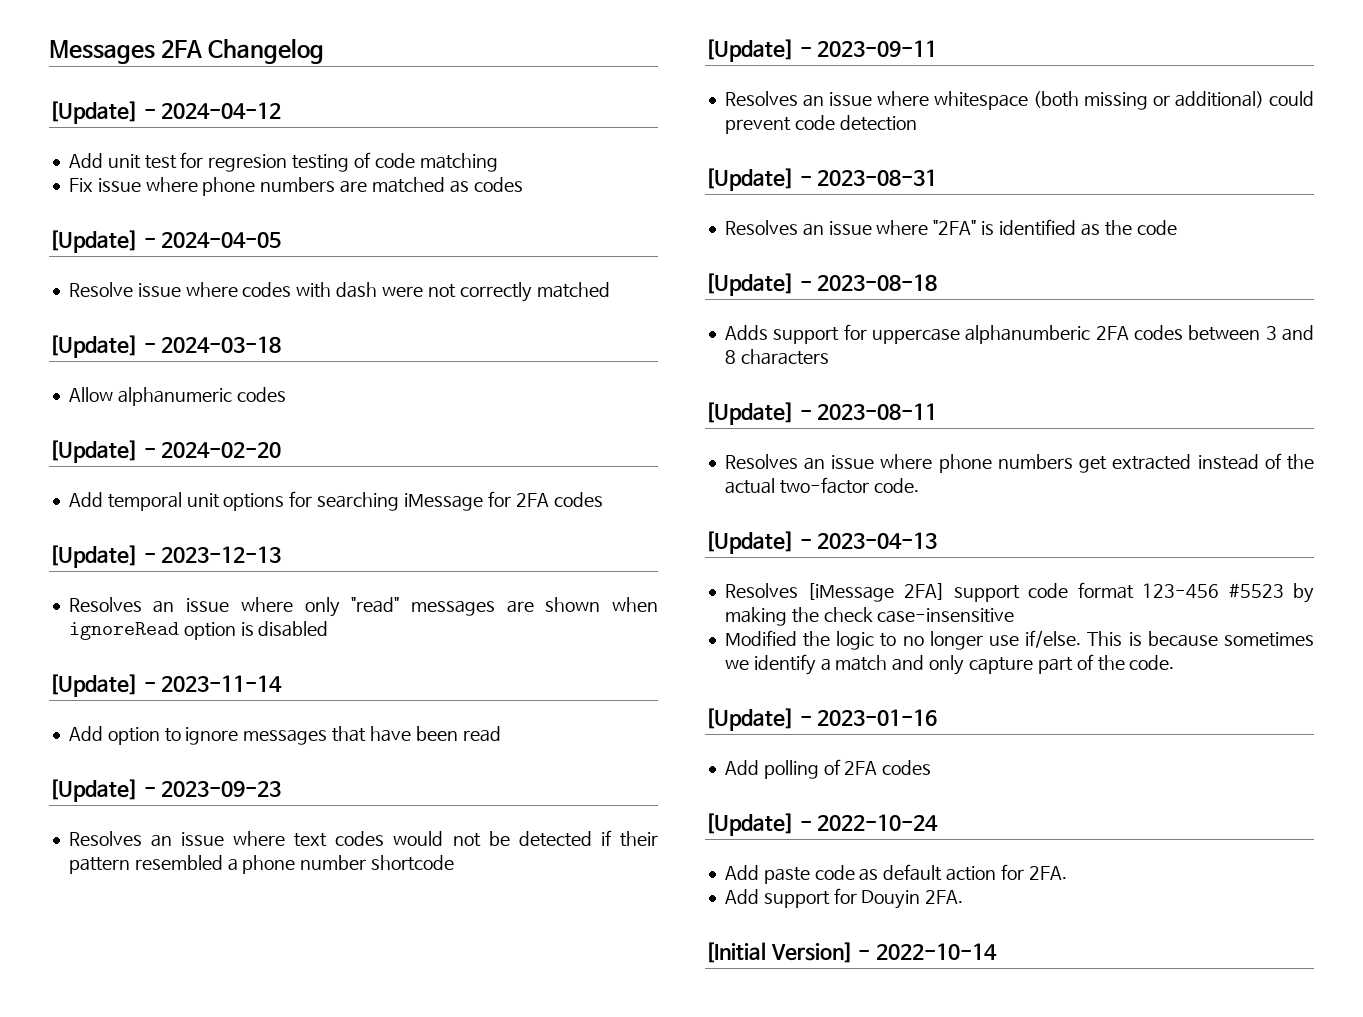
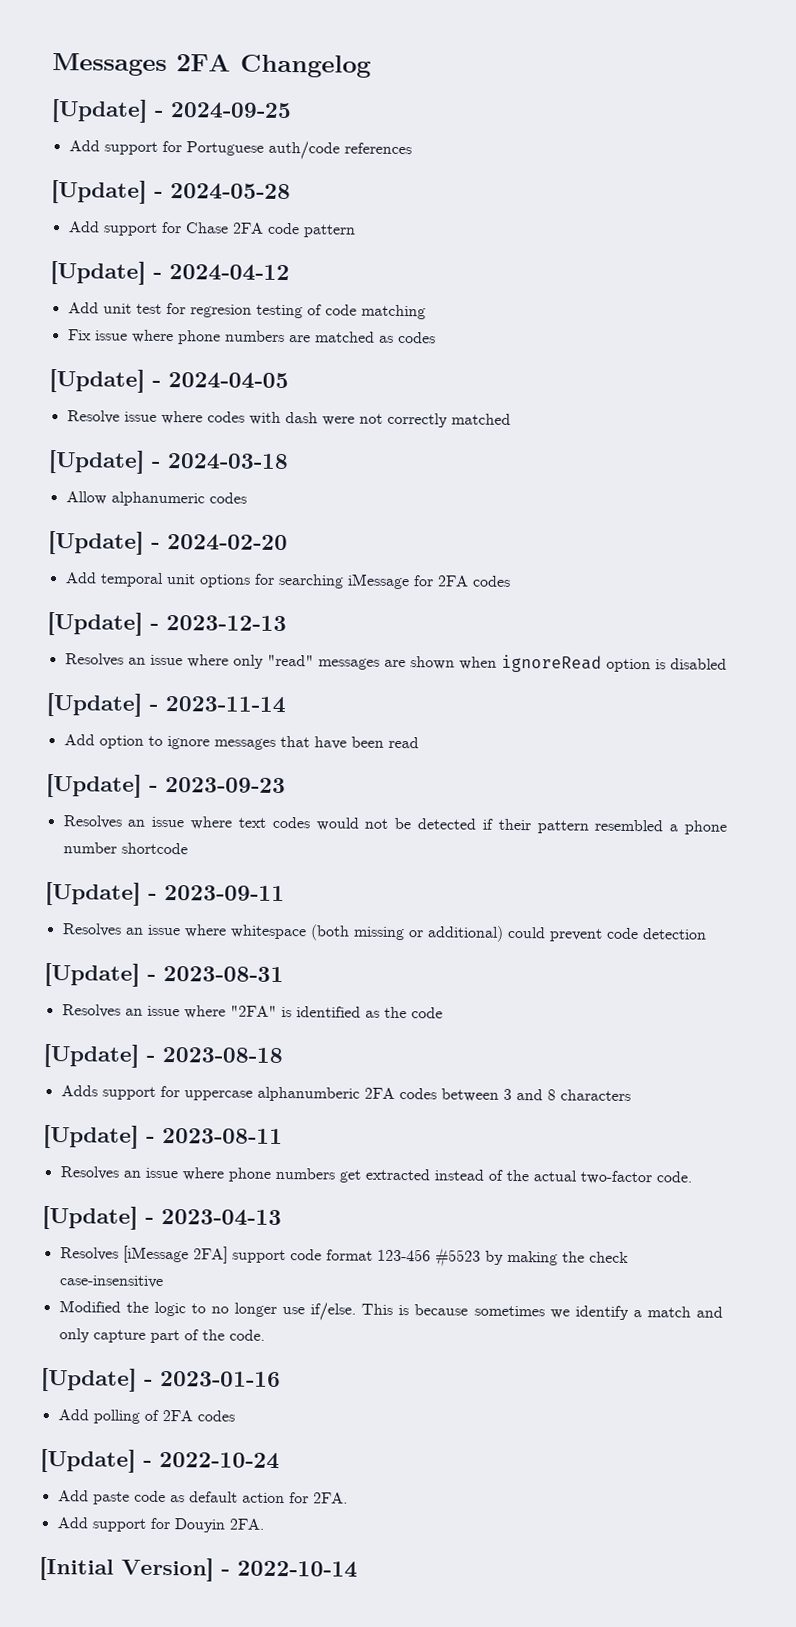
+ [Update] - 2024-09-25
+ Add support for Portuguese auth/code references
+ [Update] - 2024-05-28
+ Add support for Chase 2FA code pattern

